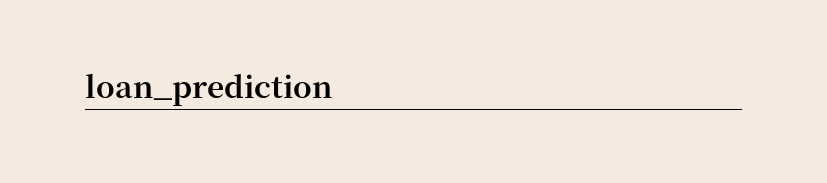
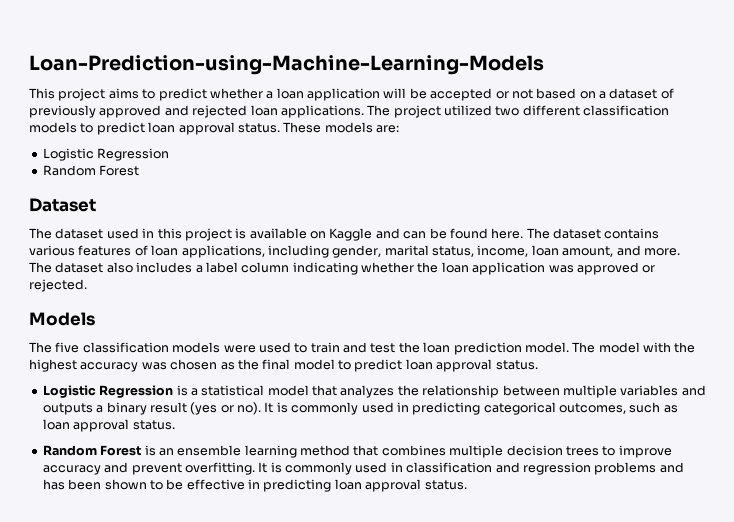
- loan_prediction
+ Loan-Prediction-using-Machine-Learning-Models
+ This project aims to predict whether a loan application will be accepted or not based on a dataset of previously approved and rejected loan applications. The project utilized two different classification models to predict loan approval status. These models are:
+ Logistic Regression
+ Random Forest
+ Dataset
+ The dataset used in this project is available on Kaggle and can be found here. The dataset contains various features of loan applications, including gender, marital status, income, loan amount, and more. The dataset also includes a label column indicating whether the loan application was approved or rejected.
+ Models
+ The five classification models were used to train and test the loan prediction model. The model with the highest accuracy was chosen as the final model to predict loan approval status.
+ Logistic Regression is a statistical model that analyzes the relationship between multiple variables and outputs a binary result (yes or no). It is commonly used in predicting categorical outcomes, such as loan approval status.
+ Random Forest is an ensemble learning method that combines multiple decision trees to improve accuracy and prevent overfitting. It is commonly used in classification and regression problems and has been shown to be effective in predicting loan approval status.

